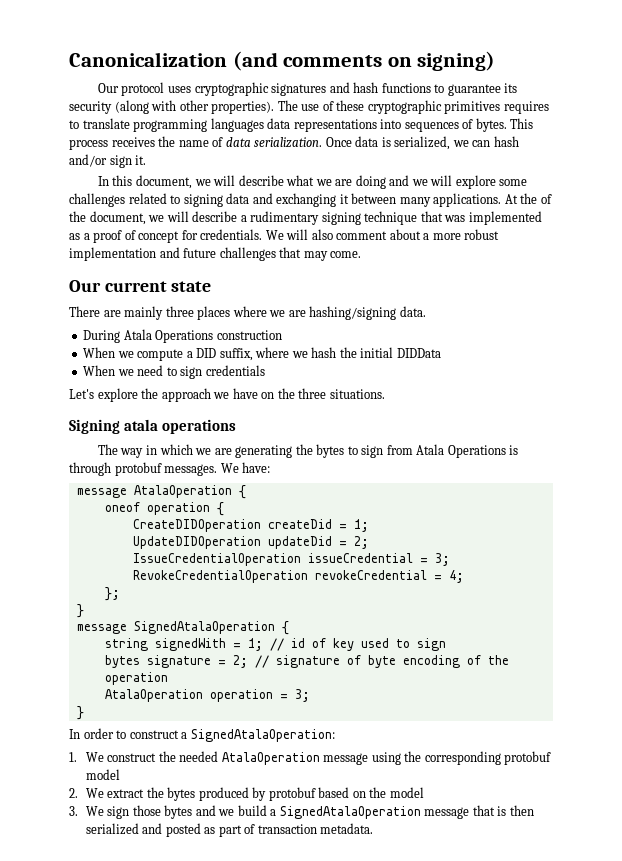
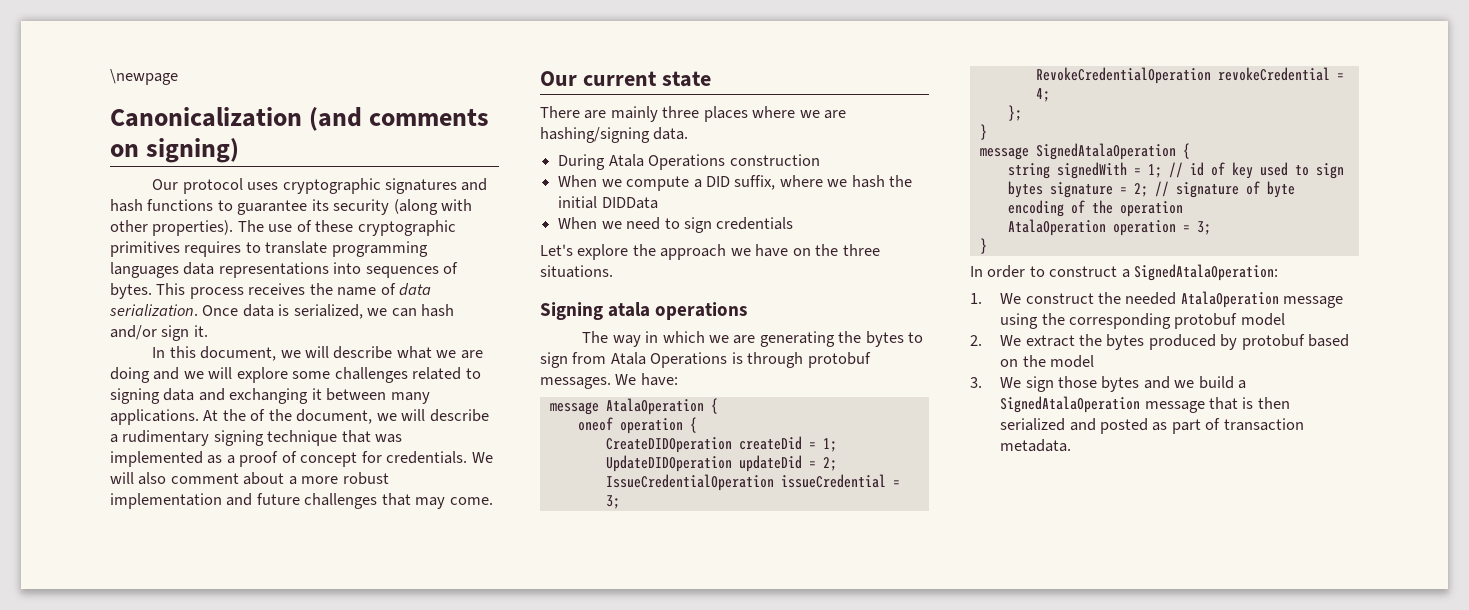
+ \newpage

